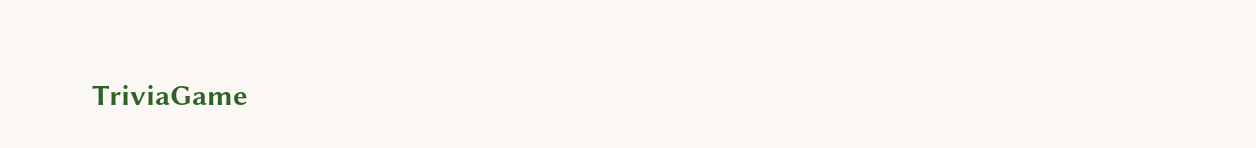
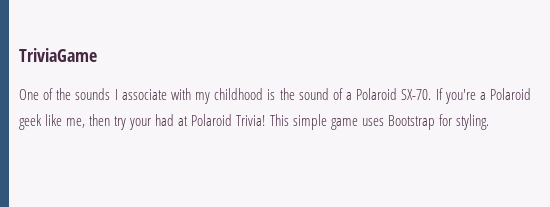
+ One of the sounds I associate with my childhood is the sound of a Polaroid SX-70. If you're a Polaroid geek like me, then try your had at Polaroid Trivia! This simple game uses Bootstrap for styling.

